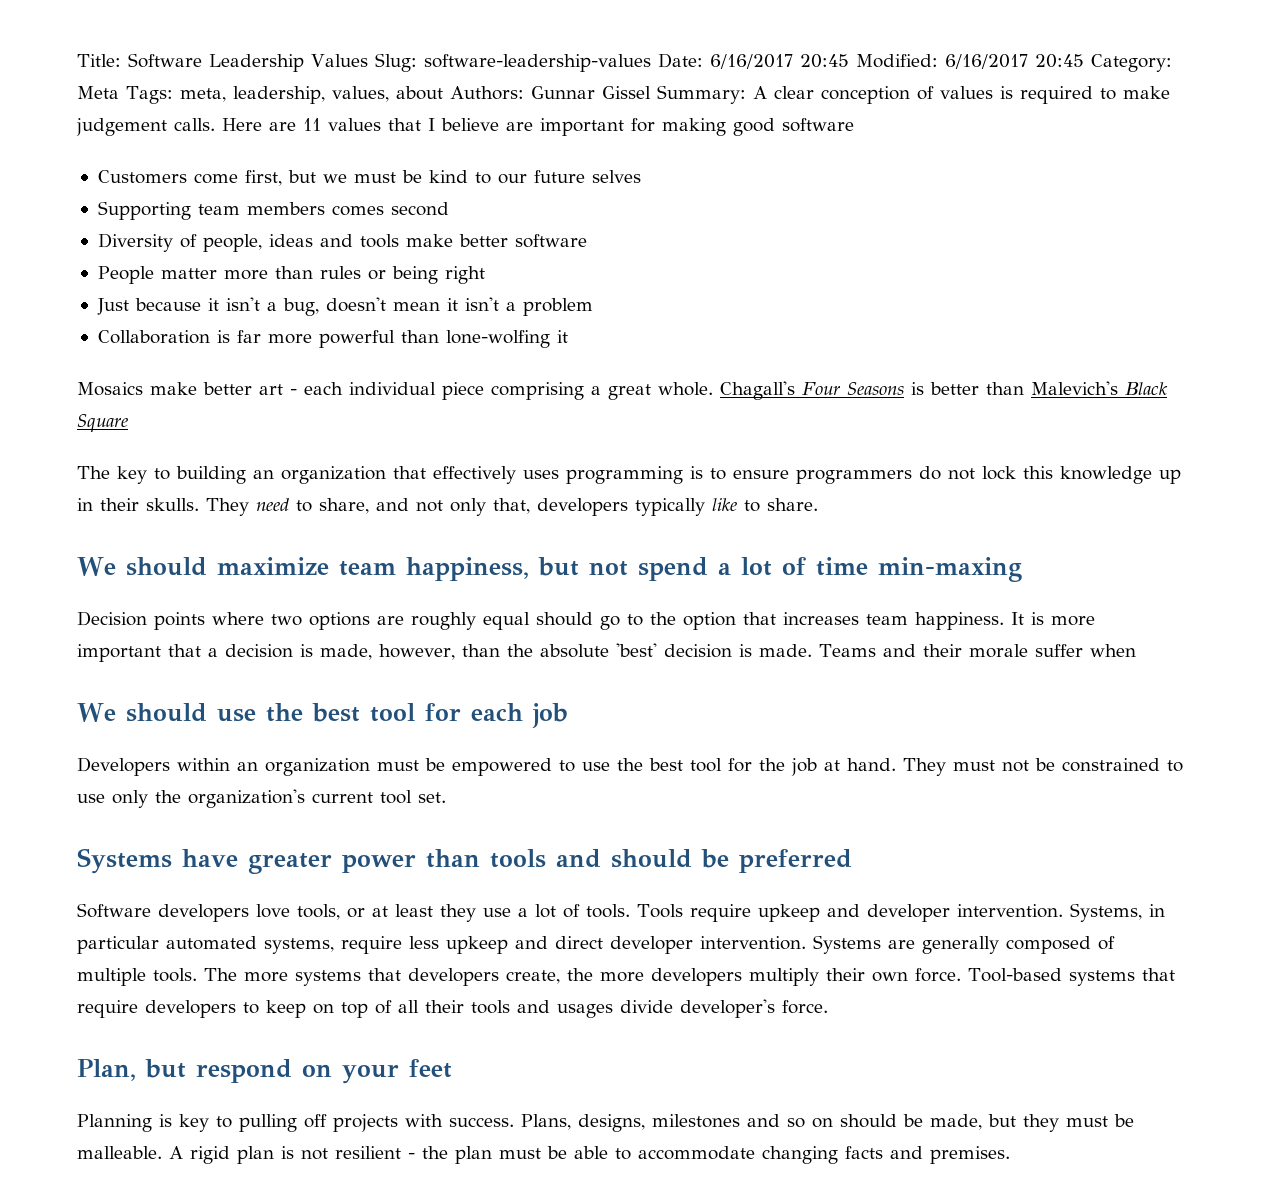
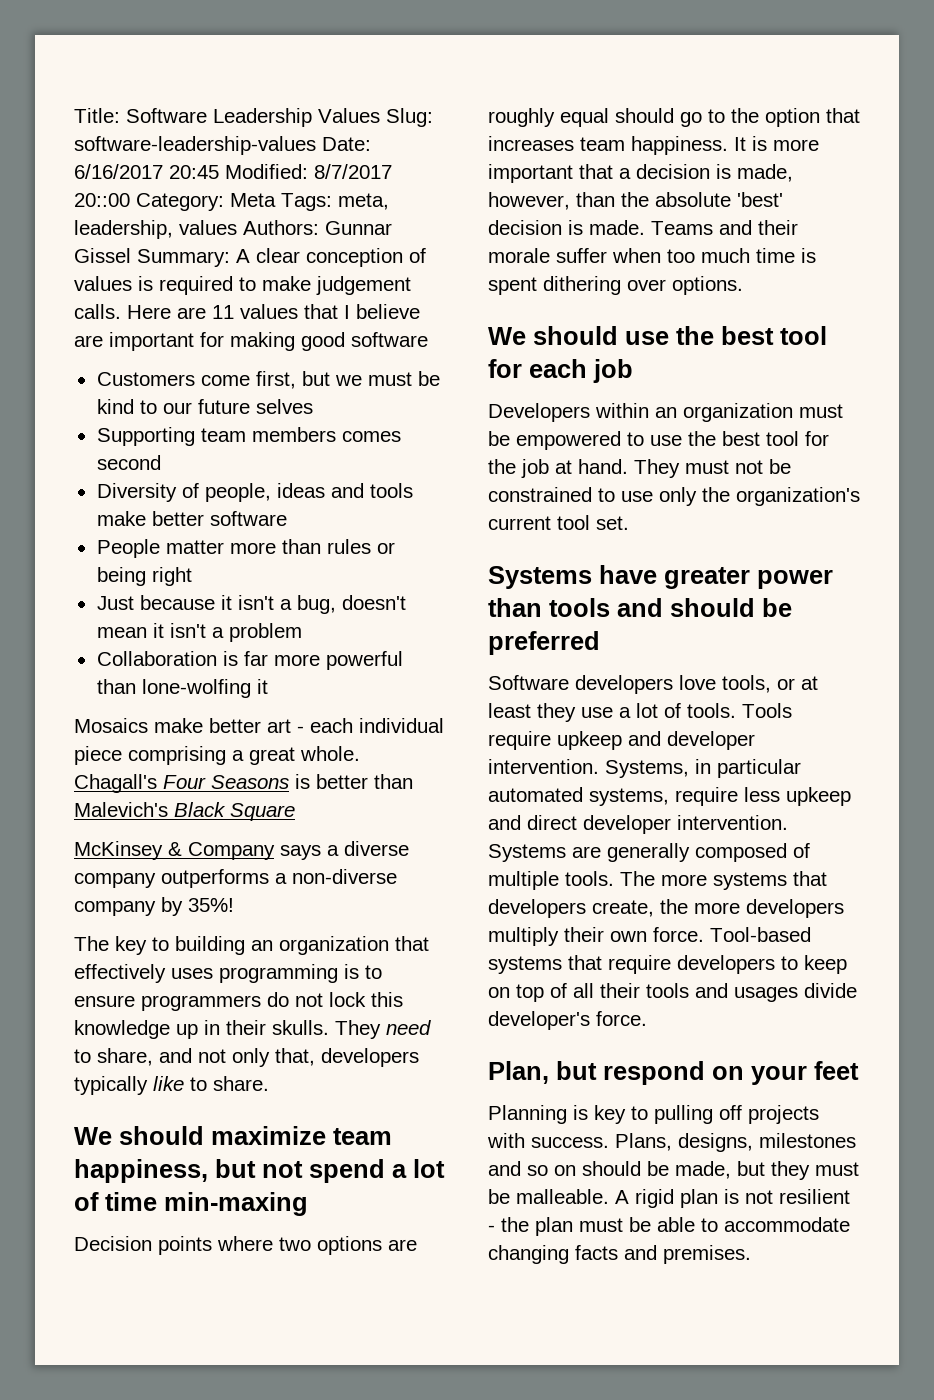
- Title: Software Leadership Values Slug: software-leadership-values Date: 6/16/2017 20:45 Modified: 6/16/2017 20:45 Category: Meta Tags: meta, leadership, values, about Authors: Gunnar Gissel Summary: A clear conception of values is required to make judgement calls.
+ Title: Software Leadership Values Slug: software-leadership-values Date: 6/16/2017 20:45 Modified: 8/7/2017 20::00 Category: Meta Tags: meta, leadership, values Authors: Gunnar Gissel Summary: A clear conception of values is required to make judgement calls.
+ McKinsey & Company says a diverse company outperforms a non-diverse company by 35%!
- Teams and their morale suffer when
+ Teams and their morale suffer when too much time is spent dithering over options.

